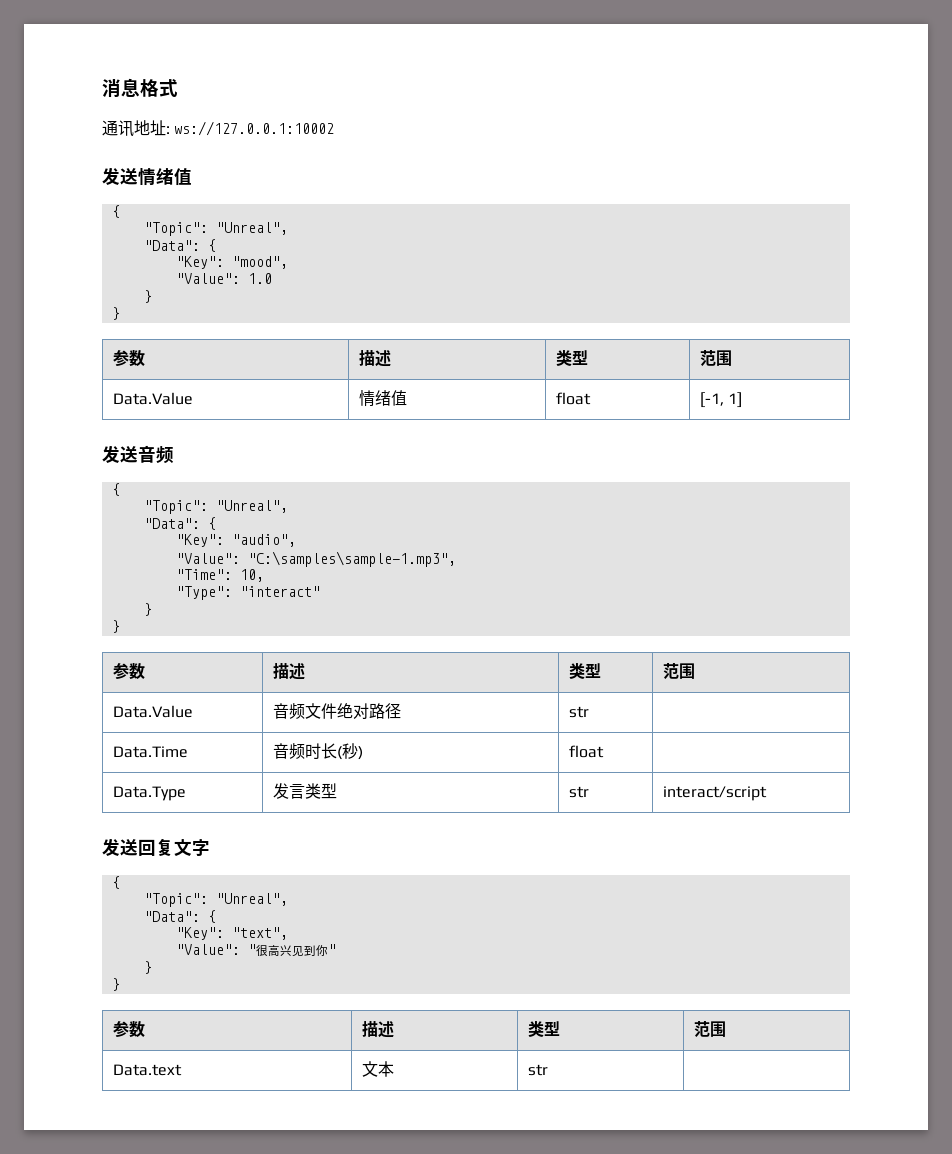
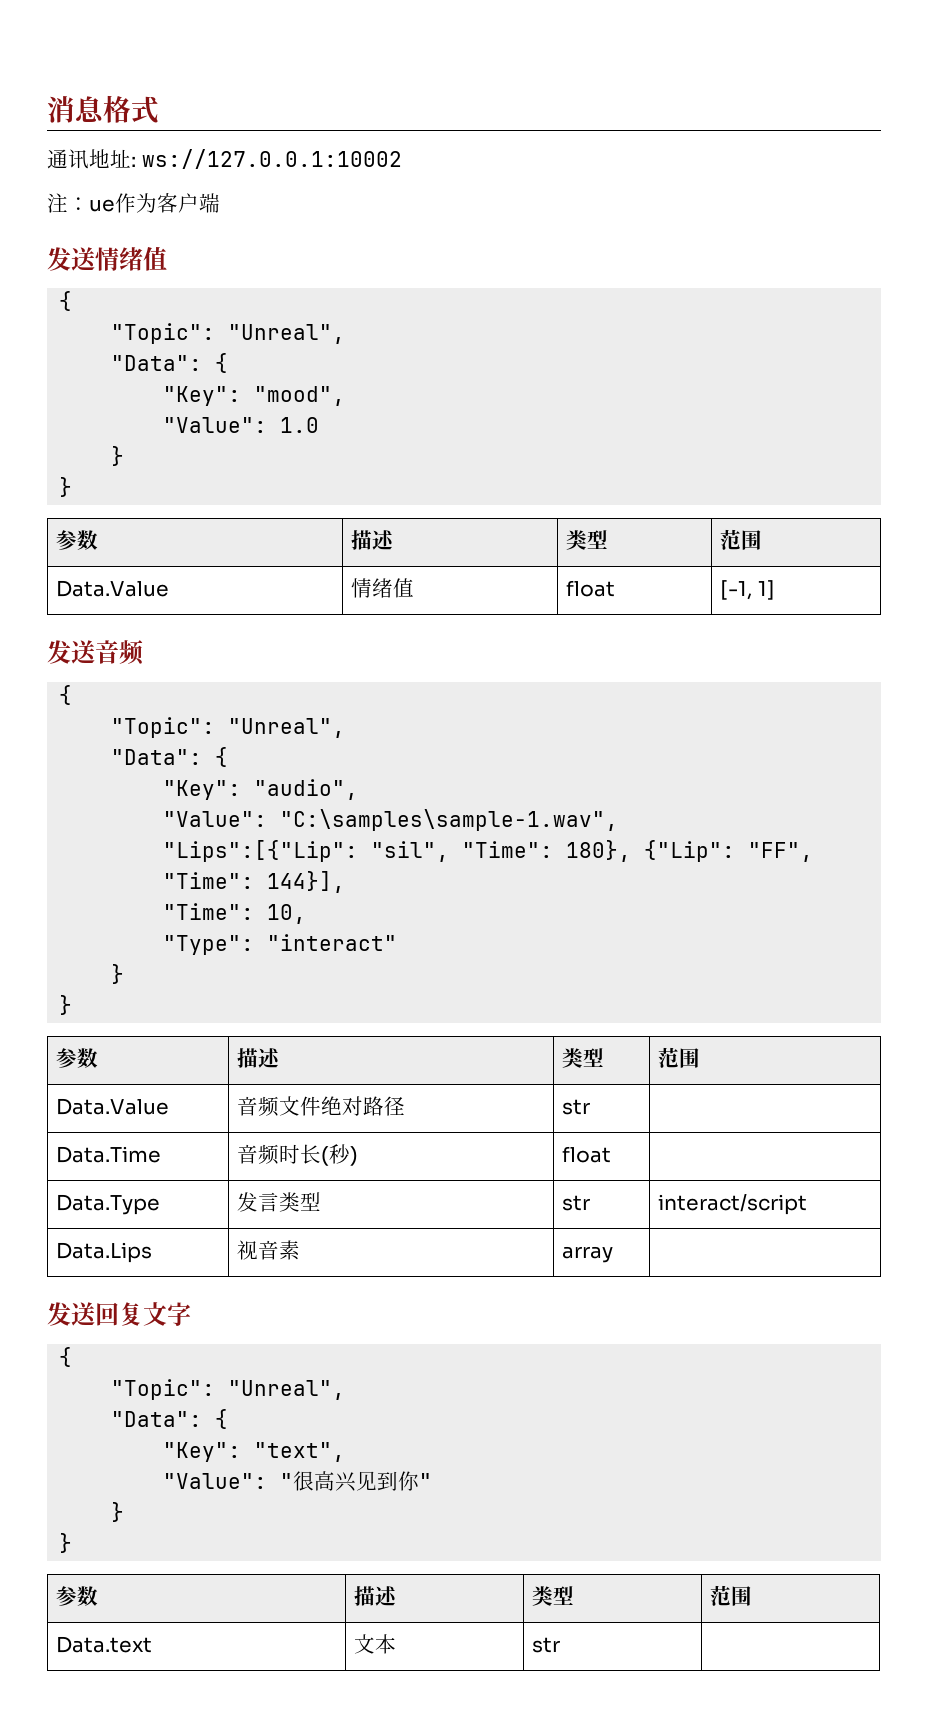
+ 注：ue作为客户端
- "Value": "C:\samples\sample-1.mp3",
+ "Value": "C:\samples\sample-1.wav",
+ "Lips":[{"Lip": "sil", "Time": 180}, {"Lip": "FF", "Time": 144}],
+ Data.Lips | 视音素 | array |

